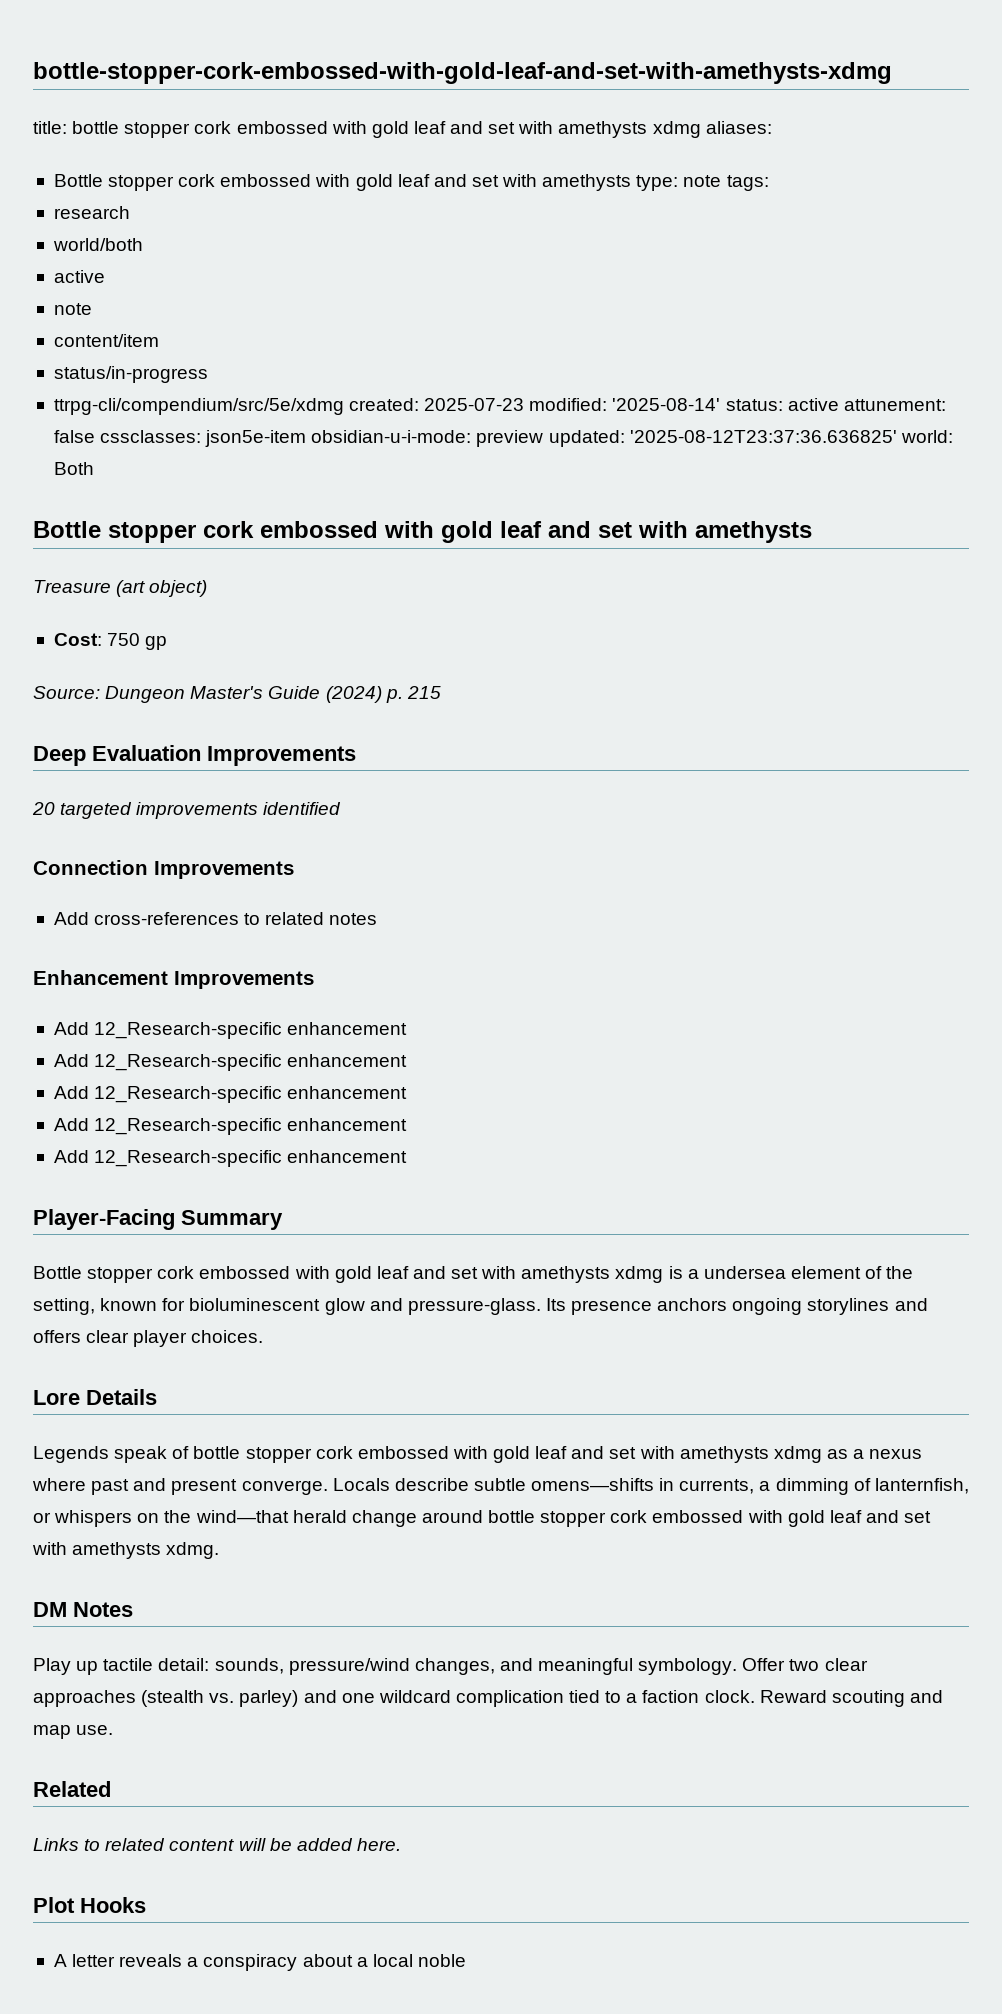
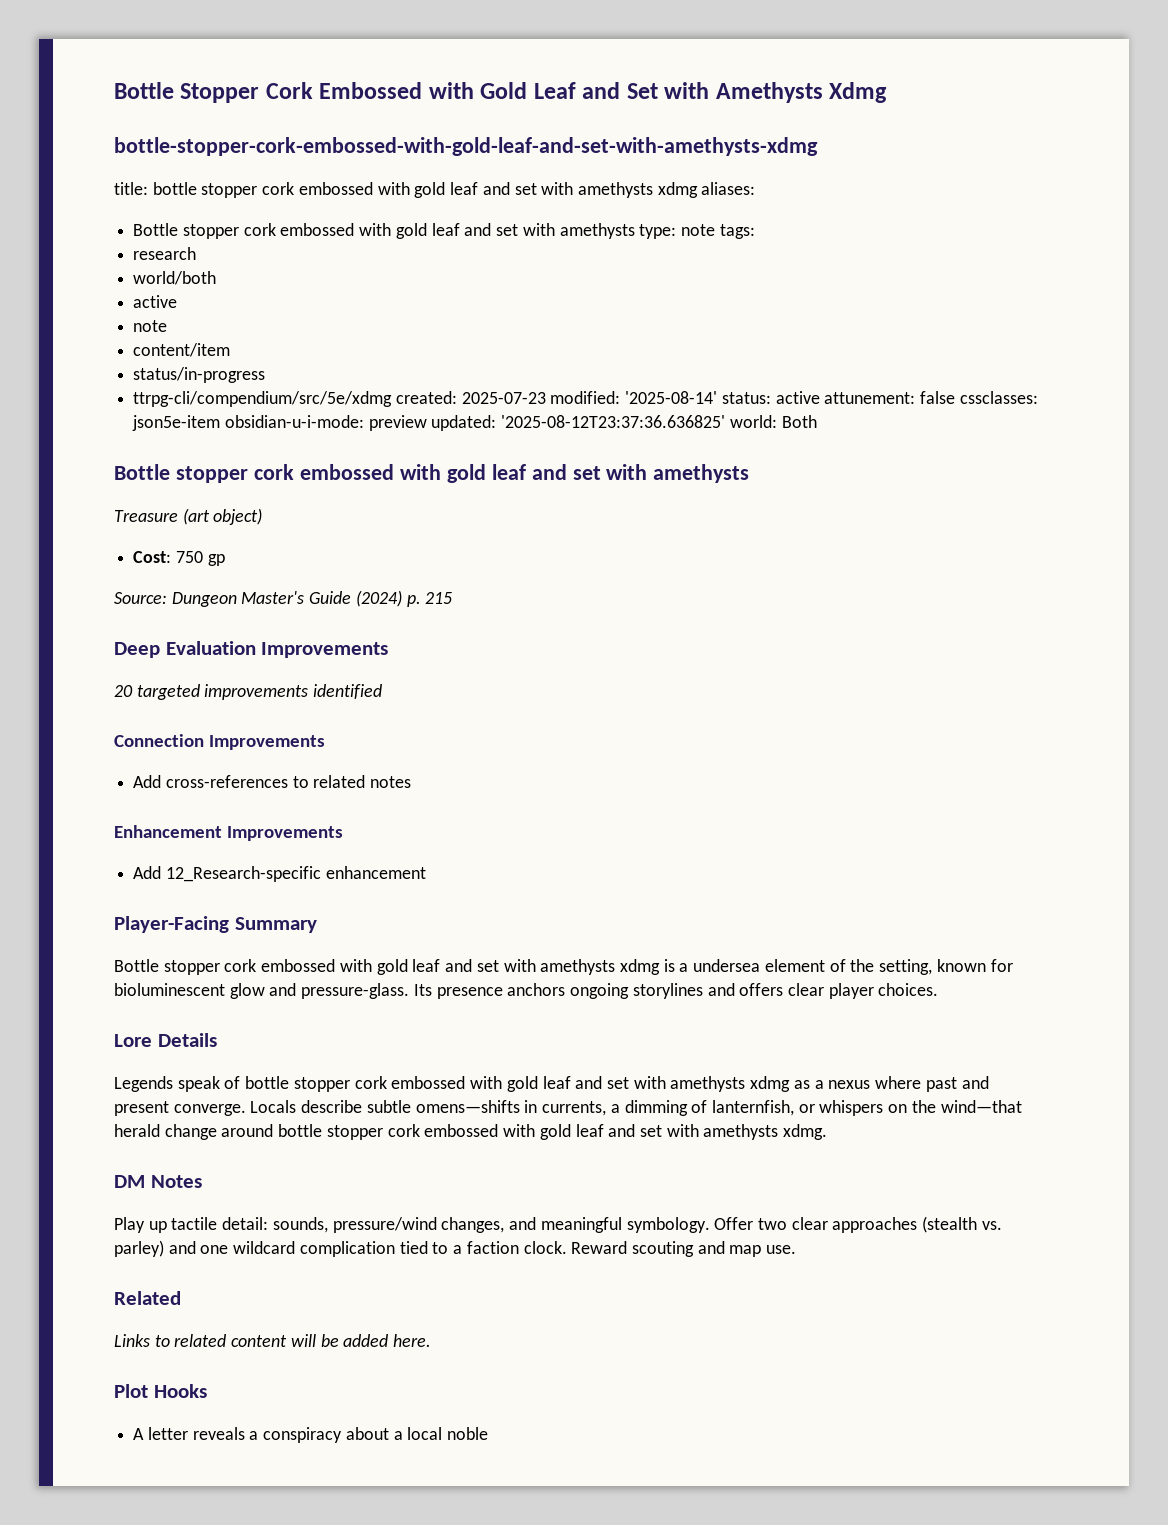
+ Bottle Stopper Cork Embossed with Gold Leaf and Set with Amethysts Xdmg
  Enhancement Improvements
- Add 12_Research-specific enhancement
- Add 12_Research-specific enhancement
- Add 12_Research-specific enhancement
- Add 12_Research-specific enhancement

